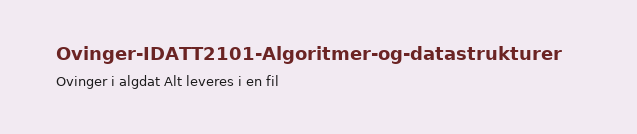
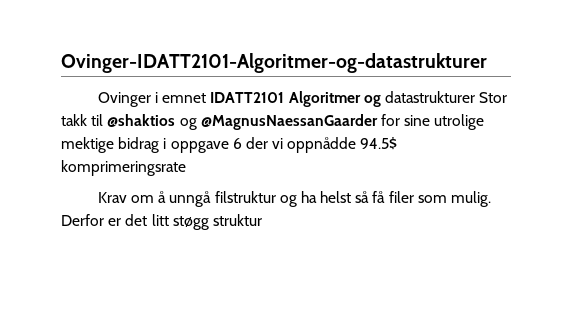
- Ovinger i algdat Alt leveres i en fil
+ Ovinger i emnet IDATT2101 Algoritmer og datastrukturer Stor takk til @shaktios og @MagnusNaessanGaarder for sine utrolige mektige bidrag i oppgave 6 der vi oppnådde 94.5$ komprimeringsrate
+ Krav om å unngå filstruktur og ha helst så få filer som mulig. Derfor er det litt støgg struktur

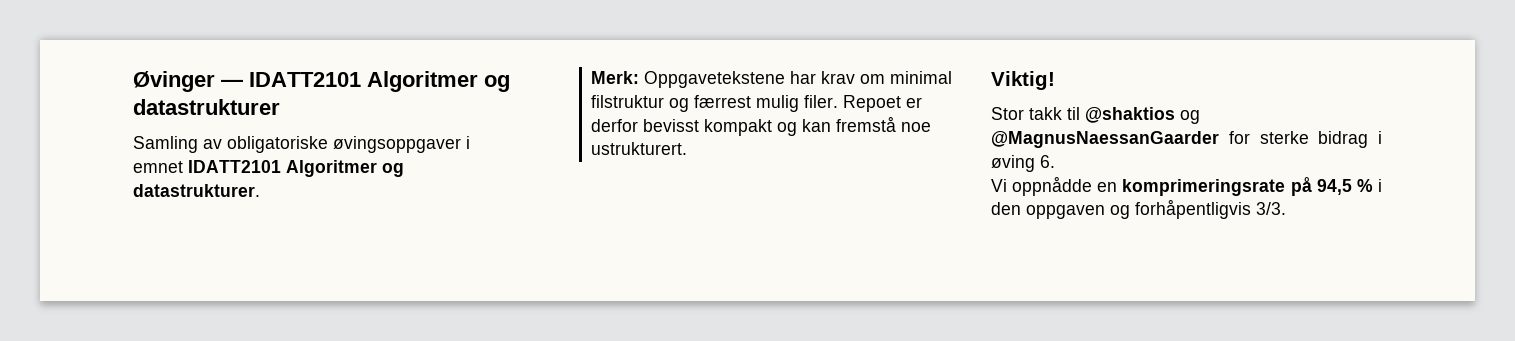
- Ovinger-IDATT2101-Algoritmer-og-datastrukturer
- Ovinger i emnet IDATT2101 Algoritmer og datastrukturer Stor takk til @shaktios og @MagnusNaessanGaarder for sine utrolige mektige bidrag i oppgave 6 der vi oppnådde 94.5$ komprimeringsrate
- Krav om å unngå filstruktur og ha helst så få filer som mulig. Derfor er det litt støgg struktur
+ Øvinger — IDATT2101 Algoritmer og datastrukturer
+ Samling av obligatoriske øvingsoppgaver i emnet IDATT2101 Algoritmer og datastrukturer.
+ Merk: Oppgavetekstene har krav om minimal filstruktur og færrest mulig filer. Repoet er derfor bevisst kompakt og kan fremstå noe ustrukturert.
+ Viktig!
+ Stor takk til @shaktios og @MagnusNaessanGaarder for sterke bidrag i øving 6.
+ Vi oppnådde en komprimeringsrate på 94,5 % i den oppgaven og forhåpentligvis 3/3.

